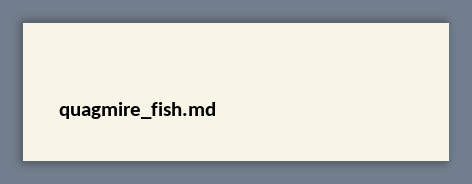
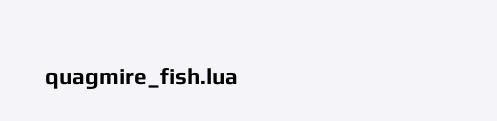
- quagmire_fish.md
+ quagmire_fish.lua

